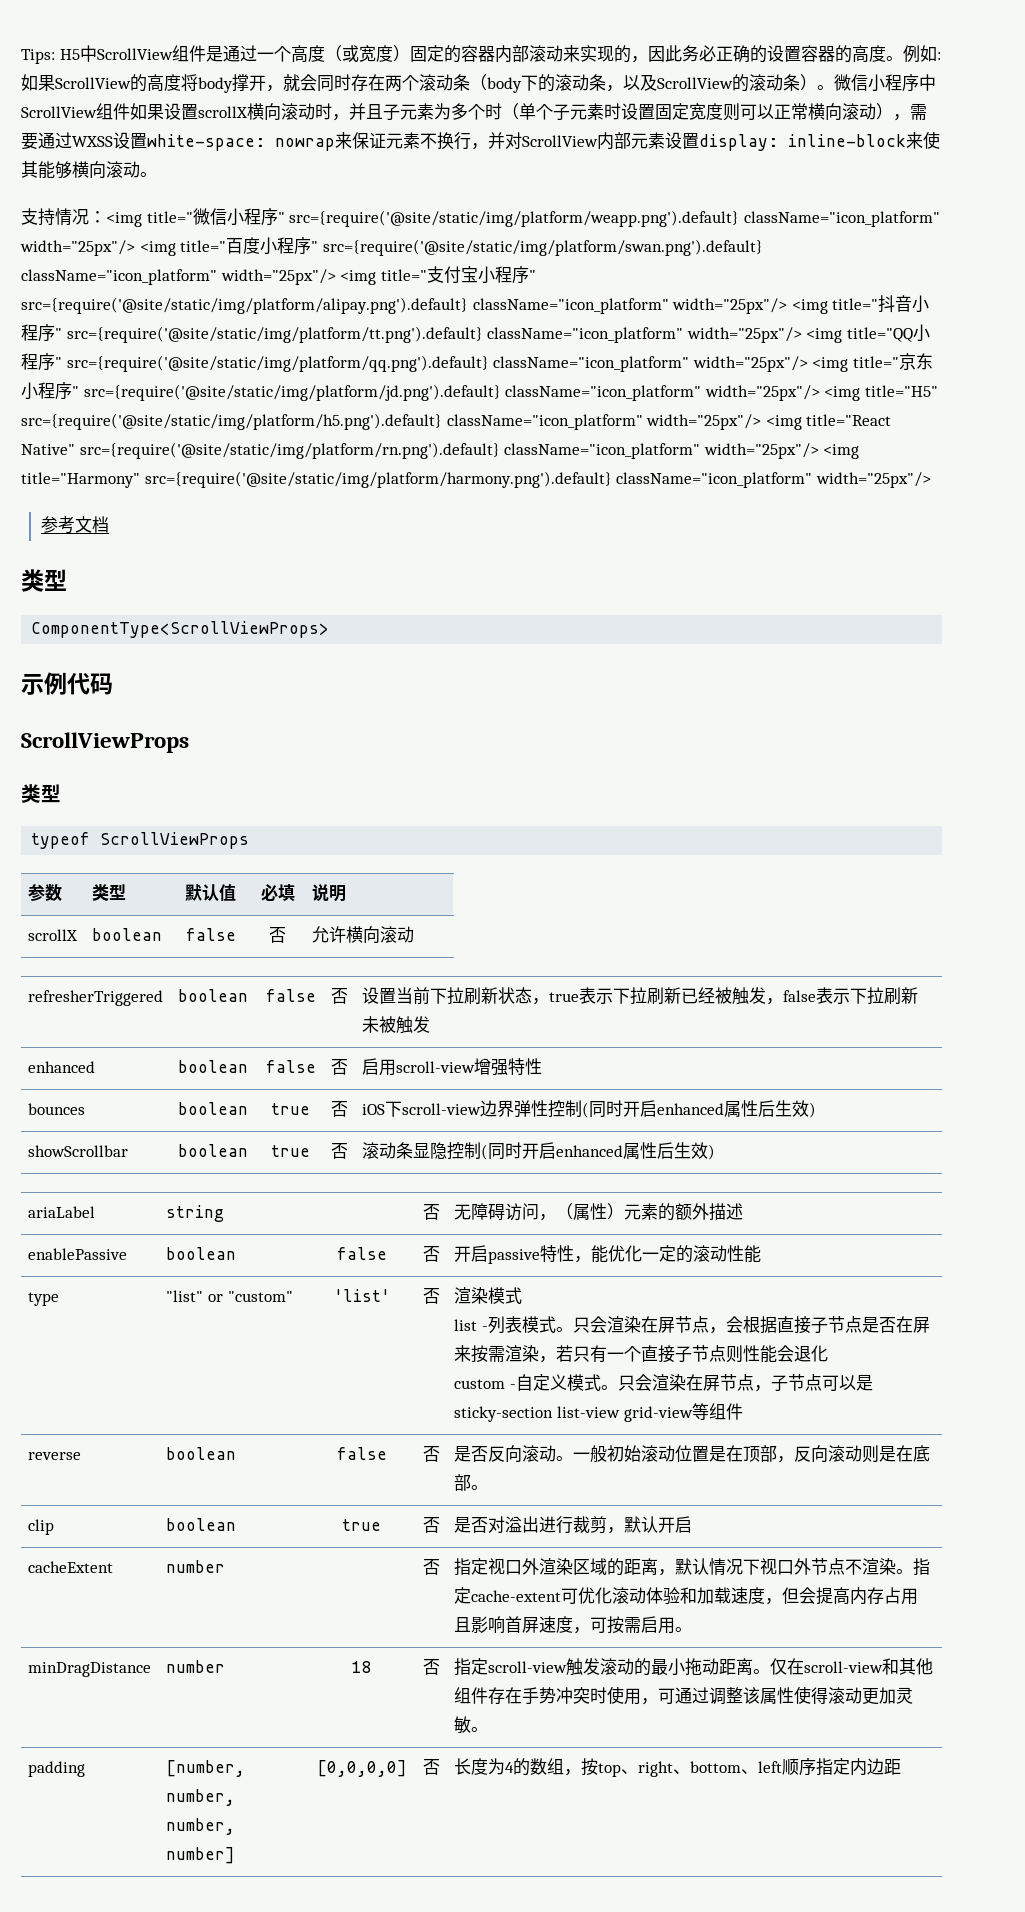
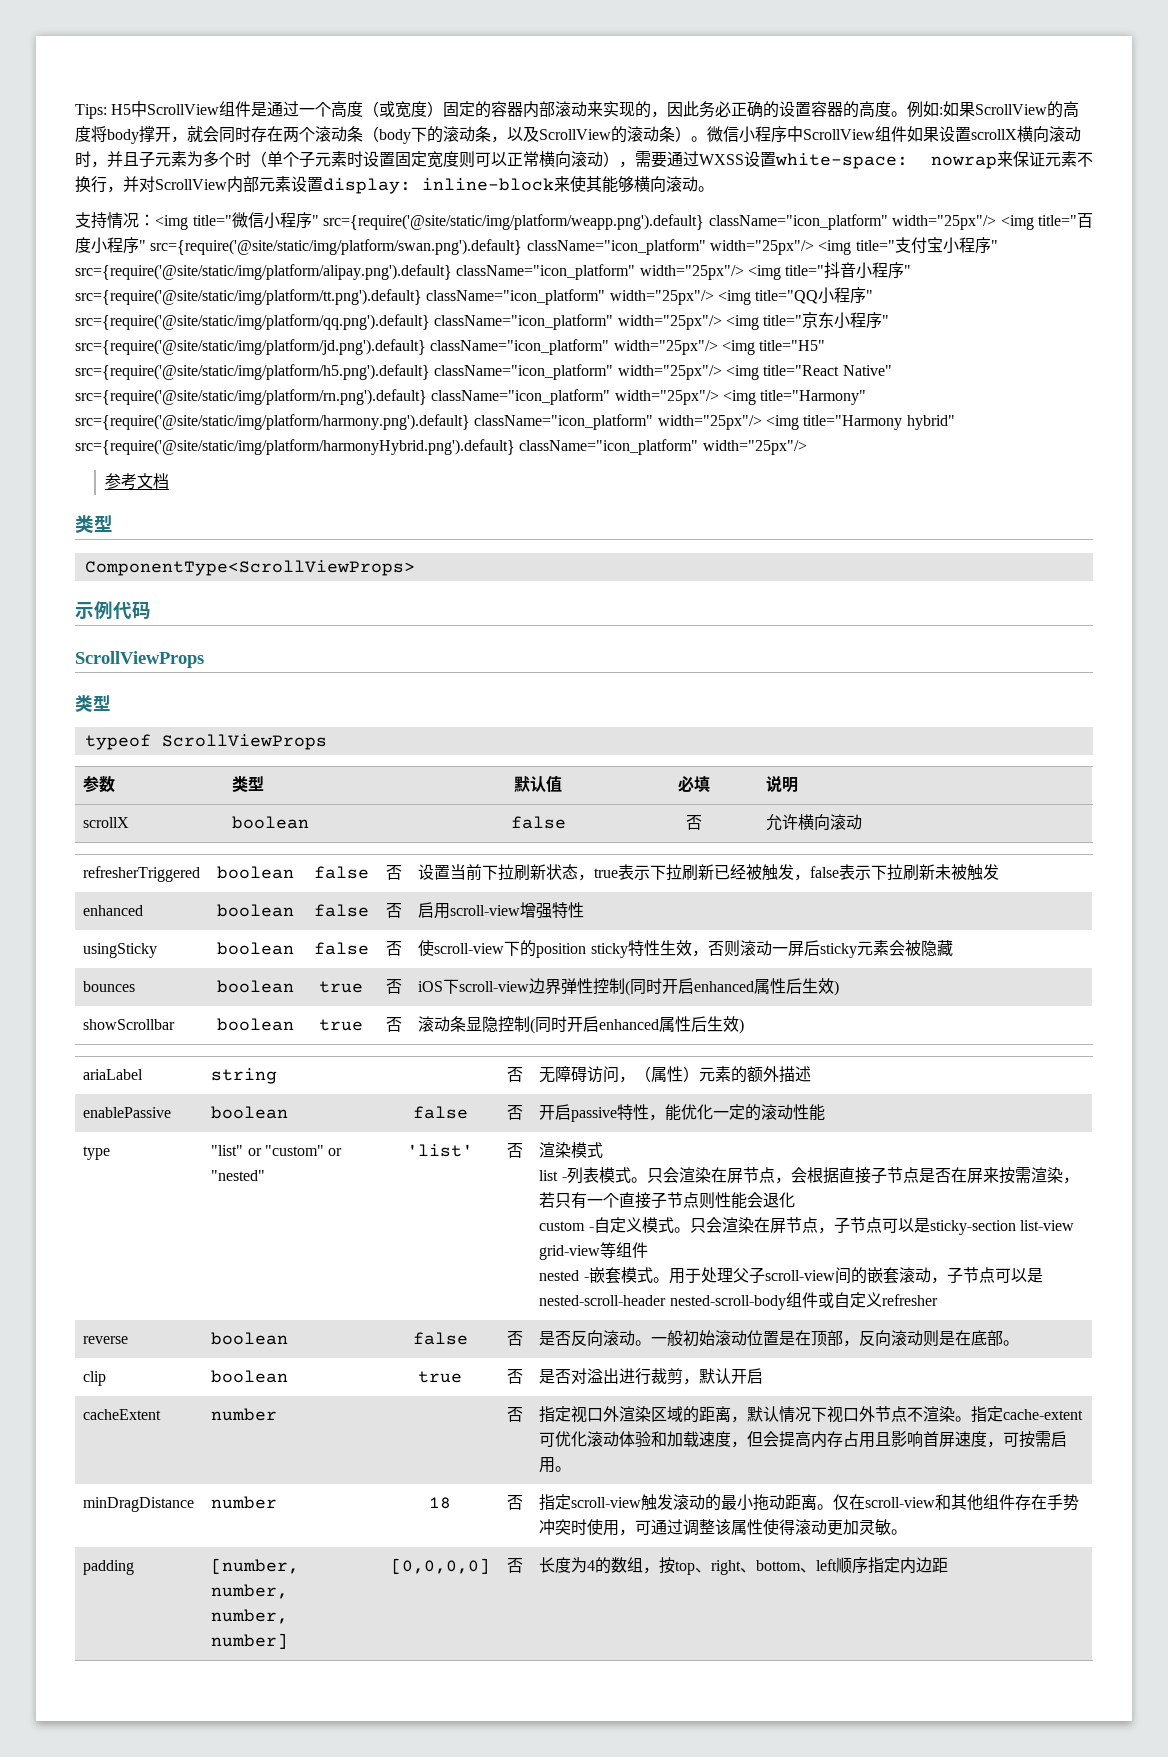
- <img title="微信小程序" src={require('@site/static/img/platform/weapp.png').default} className="icon_platform" width="25px"/> <img title="百度小程序" src={require('@site/static/img/platform/swan.png').default} className="icon_platform" width="25px"/> <img title="支付宝小程序" src={require('@site/static/img/platform/alipay.png').default} className="icon_platform" width="25px"/> <img title="抖音小程序" src={require('@site/static/img/platform/tt.png').default} className="icon_platform" width="25px"/> <img title="QQ小程序" src={require('@site/static/img/platform/qq.png').default} className="icon_platform" width="25px"/> <img title="京东小程序" src={require('@site/static/img/platform/jd.png').default} className="icon_platform" width="25px"/> <img title="H5" src={require('@site/static/img/platform/h5.png').default} className="icon_platform" width="25px"/> <img title="React Native" src={require('@site/static/img/platform/rn.png').default} className="icon_platform" width="25px"/> <img title="Harmony" src={require('@site/static/img/platform/harmony.png').default} className="icon_platform" width="25px"/>
+ <img title="微信小程序" src={require('@site/static/img/platform/weapp.png').default} className="icon_platform" width="25px"/> <img title="百度小程序" src={require('@site/static/img/platform/swan.png').default} className="icon_platform" width="25px"/> <img title="支付宝小程序" src={require('@site/static/img/platform/alipay.png').default} className="icon_platform" width="25px"/> <img title="抖音小程序" src={require('@site/static/img/platform/tt.png').default} className="icon_platform" width="25px"/> <img title="QQ小程序" src={require('@site/static/img/platform/qq.png').default} className="icon_platform" width="25px"/> <img title="京东小程序" src={require('@site/static/img/platform/jd.png').default} className="icon_platform" width="25px"/> <img title="H5" src={require('@site/static/img/platform/h5.png').default} className="icon_platform" width="25px"/> <img title="React Native" src={require('@site/static/img/platform/rn.png').default} className="icon_platform" width="25px"/> <img title="Harmony" src={require('@site/static/img/platform/harmony.png').default} className="icon_platform" width="25px"/> <img title="Harmony hybrid" src={require('@site/static/img/platform/harmonyHybrid.png').default} className="icon_platform" width="25px"/>
+ usingSticky | boolean | false | 否 | 使scroll-view下的position sticky特性生效，否则滚动一屏后sticky元素会被隐藏
- "list" or "custom"
+ "list" or "custom" or "nested"
+ nested -嵌套模式。用于处理父子scroll-view间的嵌套滚动，子节点可以是nested-scroll-header nested-scroll-body组件或自定义refresher

